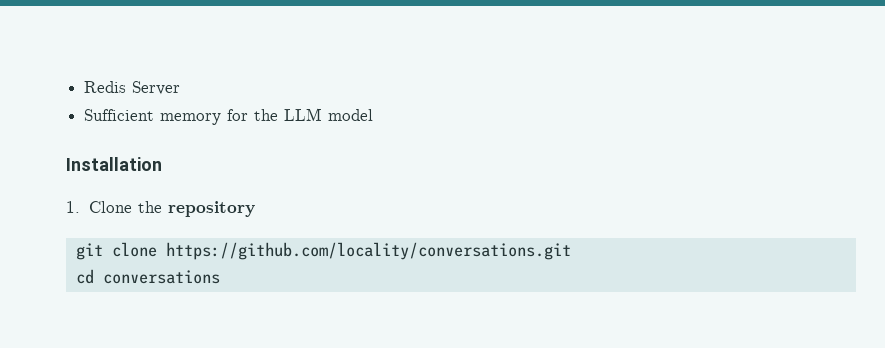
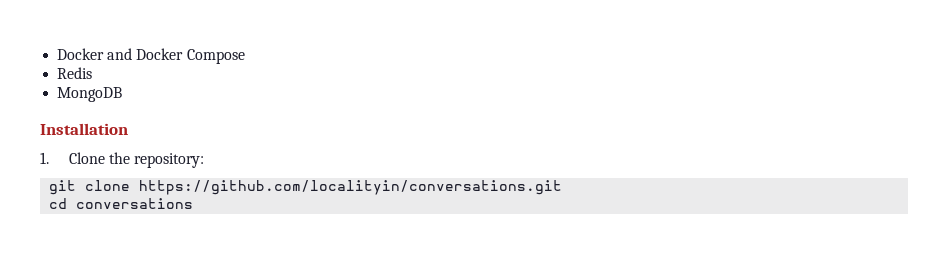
- Redis Server
- Sufficient memory for the LLM model
+ Docker and Docker Compose
+ Redis
+ MongoDB
- 1. Clone the repository
+ 1. Clone the repository:
- git clone https://github.com/locality/conversations.git
+ git clone https://github.com/localityin/conversations.git

